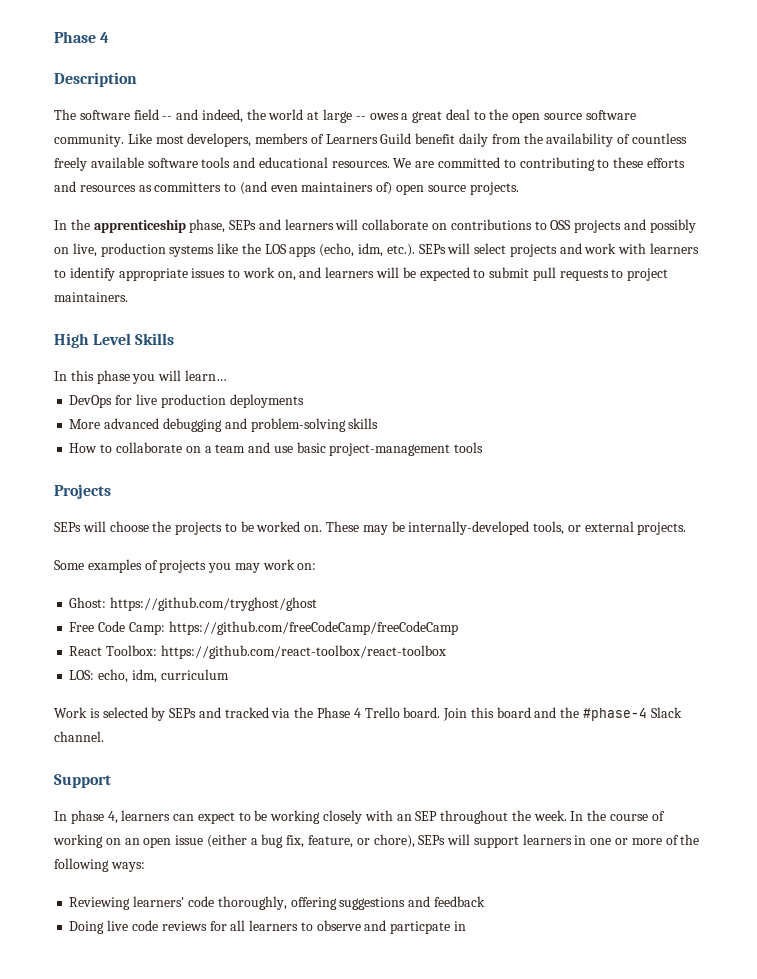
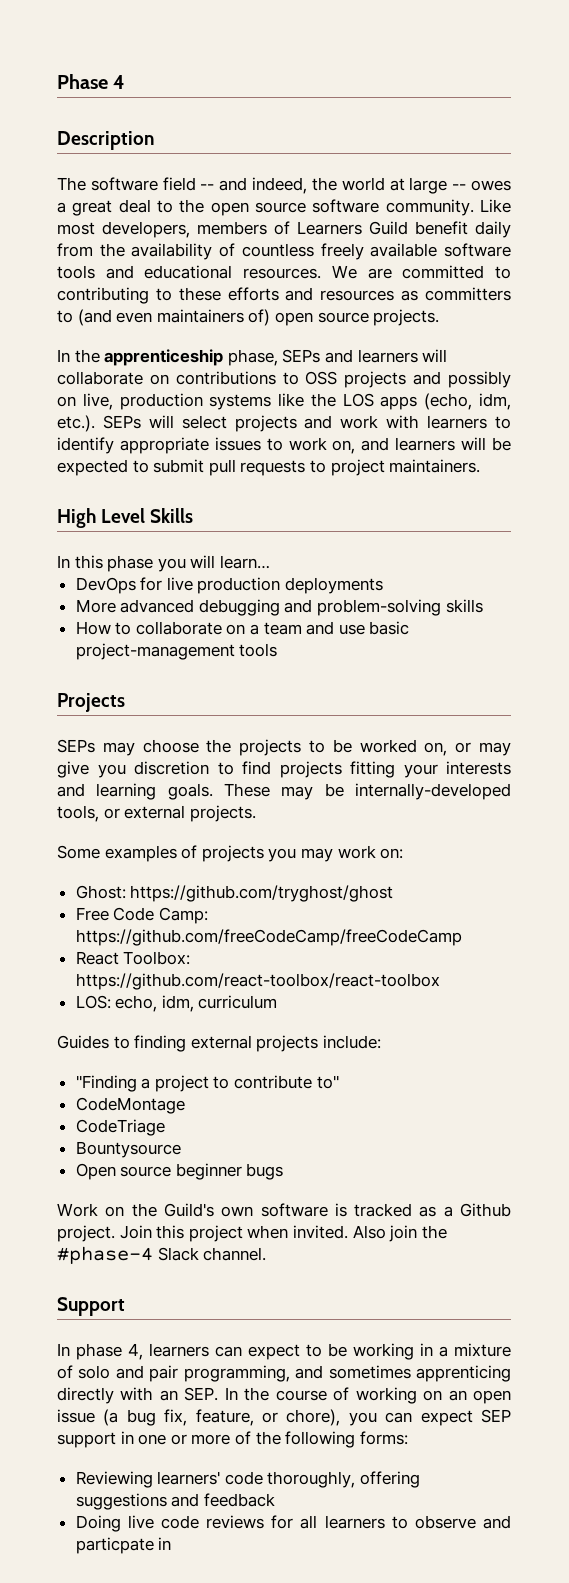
- SEPs will choose the projects to be worked on.
+ SEPs may choose the projects to be worked on, or may give you discretion to find projects fitting your interests and learning goals.
- Work is selected by SEPs and tracked via the Phase 4 Trello board. Join this board and the #phase-4 Slack channel.
+ Guides to finding external projects include:
+ "Finding a project to contribute to"
+ CodeMontage
+ CodeTriage
+ Bountysource
+ Open source beginner bugs
+ Work on the Guild's own software is tracked as a Github project. Join this project when invited. Also join the #phase-4 Slack channel.
- In phase 4, learners can expect to be working closely with an SEP throughout the week. In the course of working on an open issue (either a bug fix, feature, or chore), SEPs will support learners in one or more of the following ways:
+ In phase 4, learners can expect to be working in a mixture of solo and pair programming, and sometimes apprenticing directly with an SEP. In the course of working on an open issue (a bug fix, feature, or chore), you can expect SEP support in one or more of the following forms:

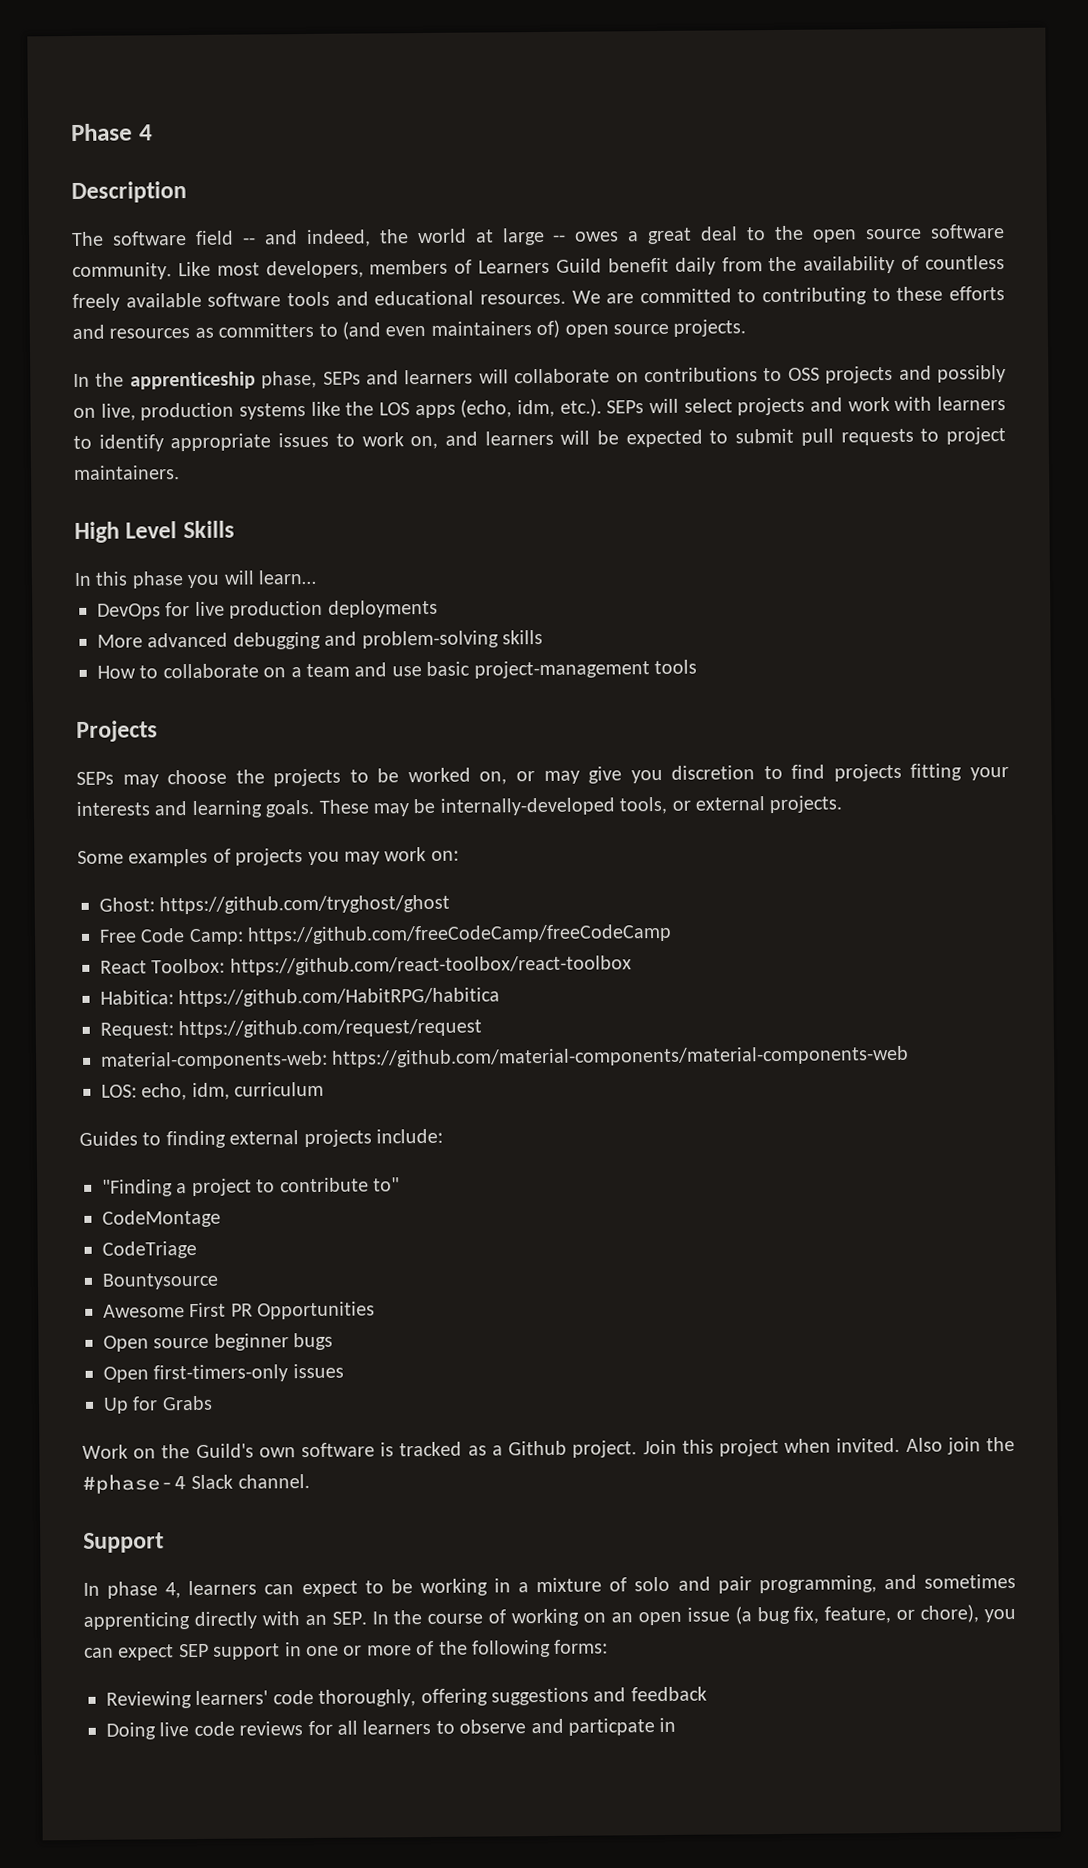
+ Habitica: https://github.com/HabitRPG/habitica
+ Request: https://github.com/request/request
+ material-components-web: https://github.com/material-components/material-components-web
+ Awesome First PR Opportunities
+ Open first-timers-only issues
+ Up for Grabs

